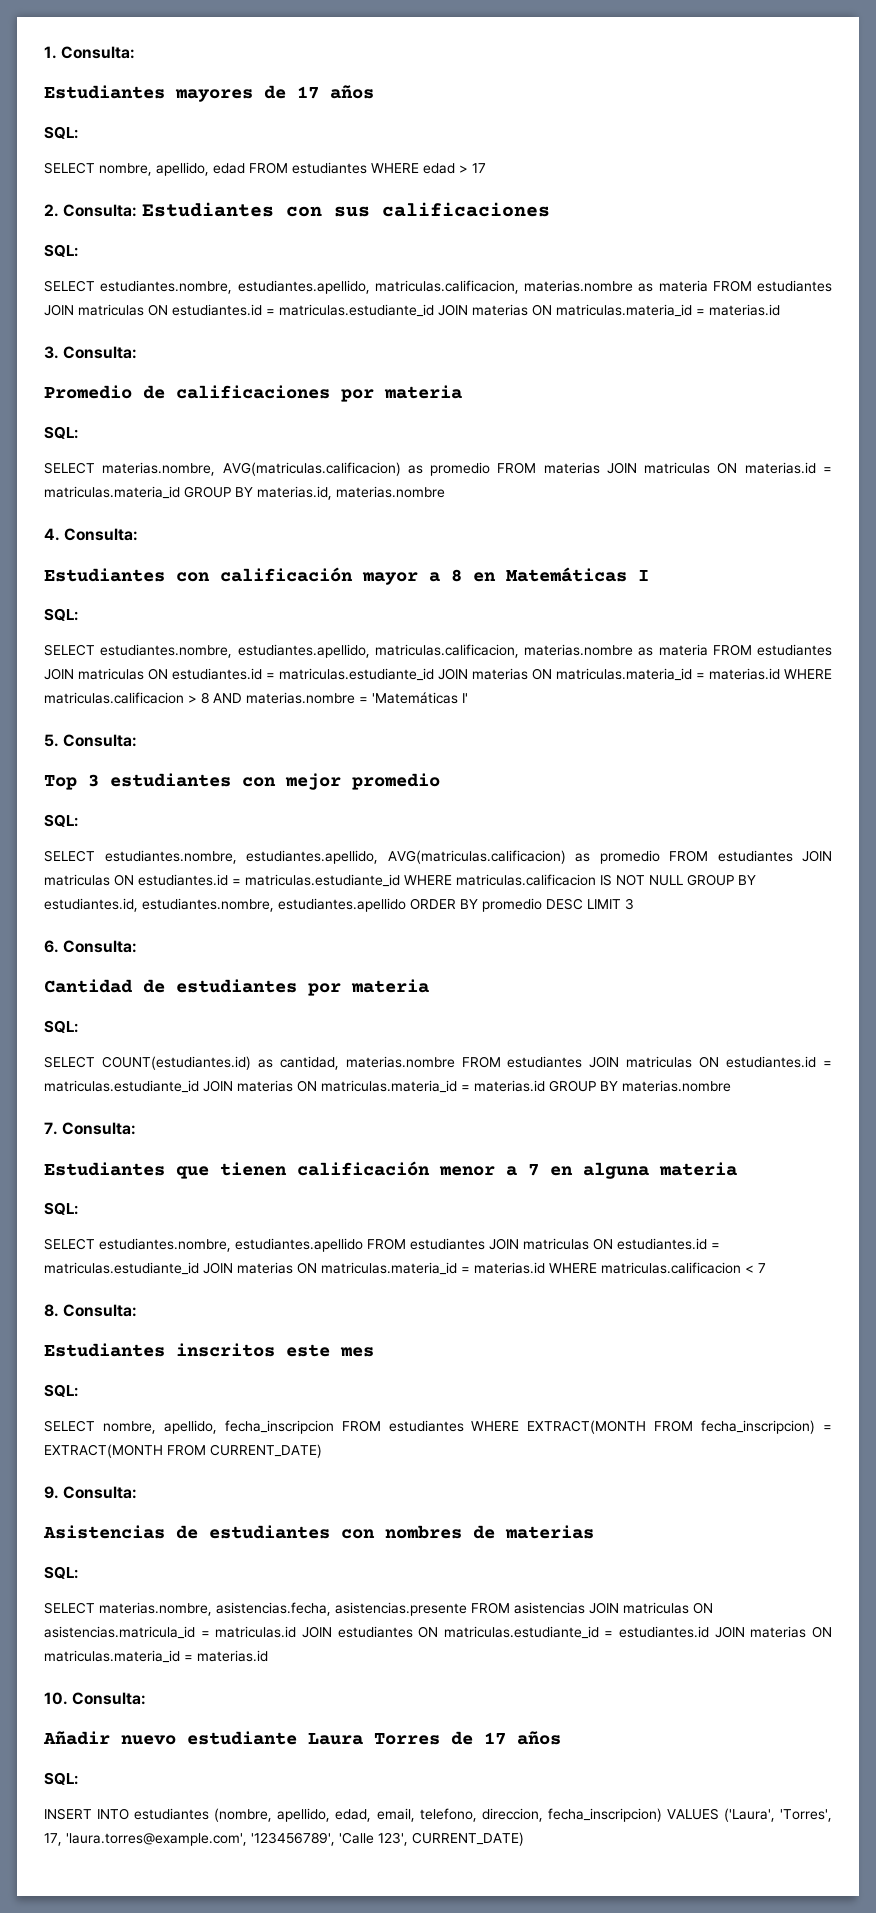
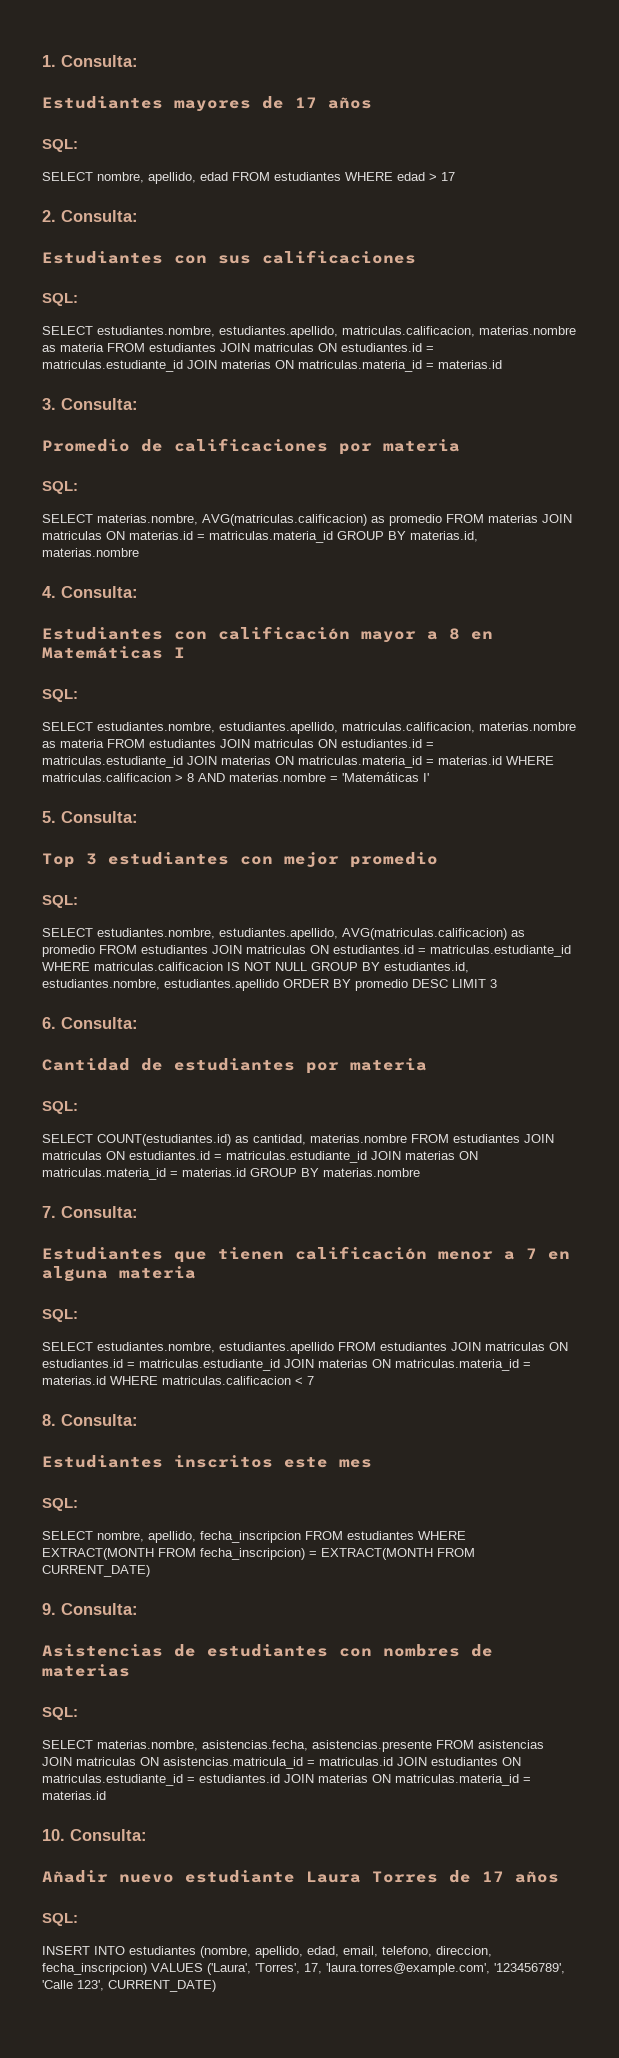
- 2. Consulta: Estudiantes con sus calificaciones
+ 2. Consulta:
+ Estudiantes con sus calificaciones

